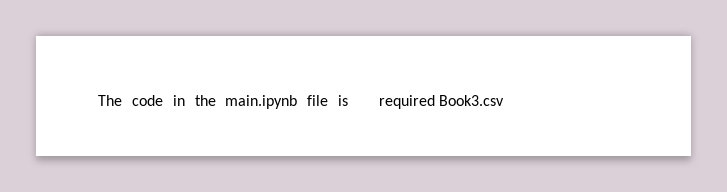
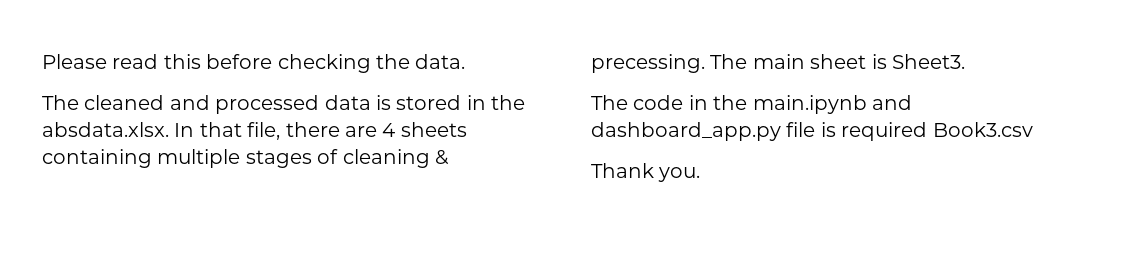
+ Please read this before checking the data.
+ The cleaned and processed data is stored in the absdata.xlsx. In that file, there are 4 sheets containing multiple stages of cleaning & precessing. The main sheet is Sheet3.
- The code in the main.ipynb file is required Book3.csv
+ The code in the main.ipynb and dashboard_app.py file is required Book3.csv
+ Thank you.

